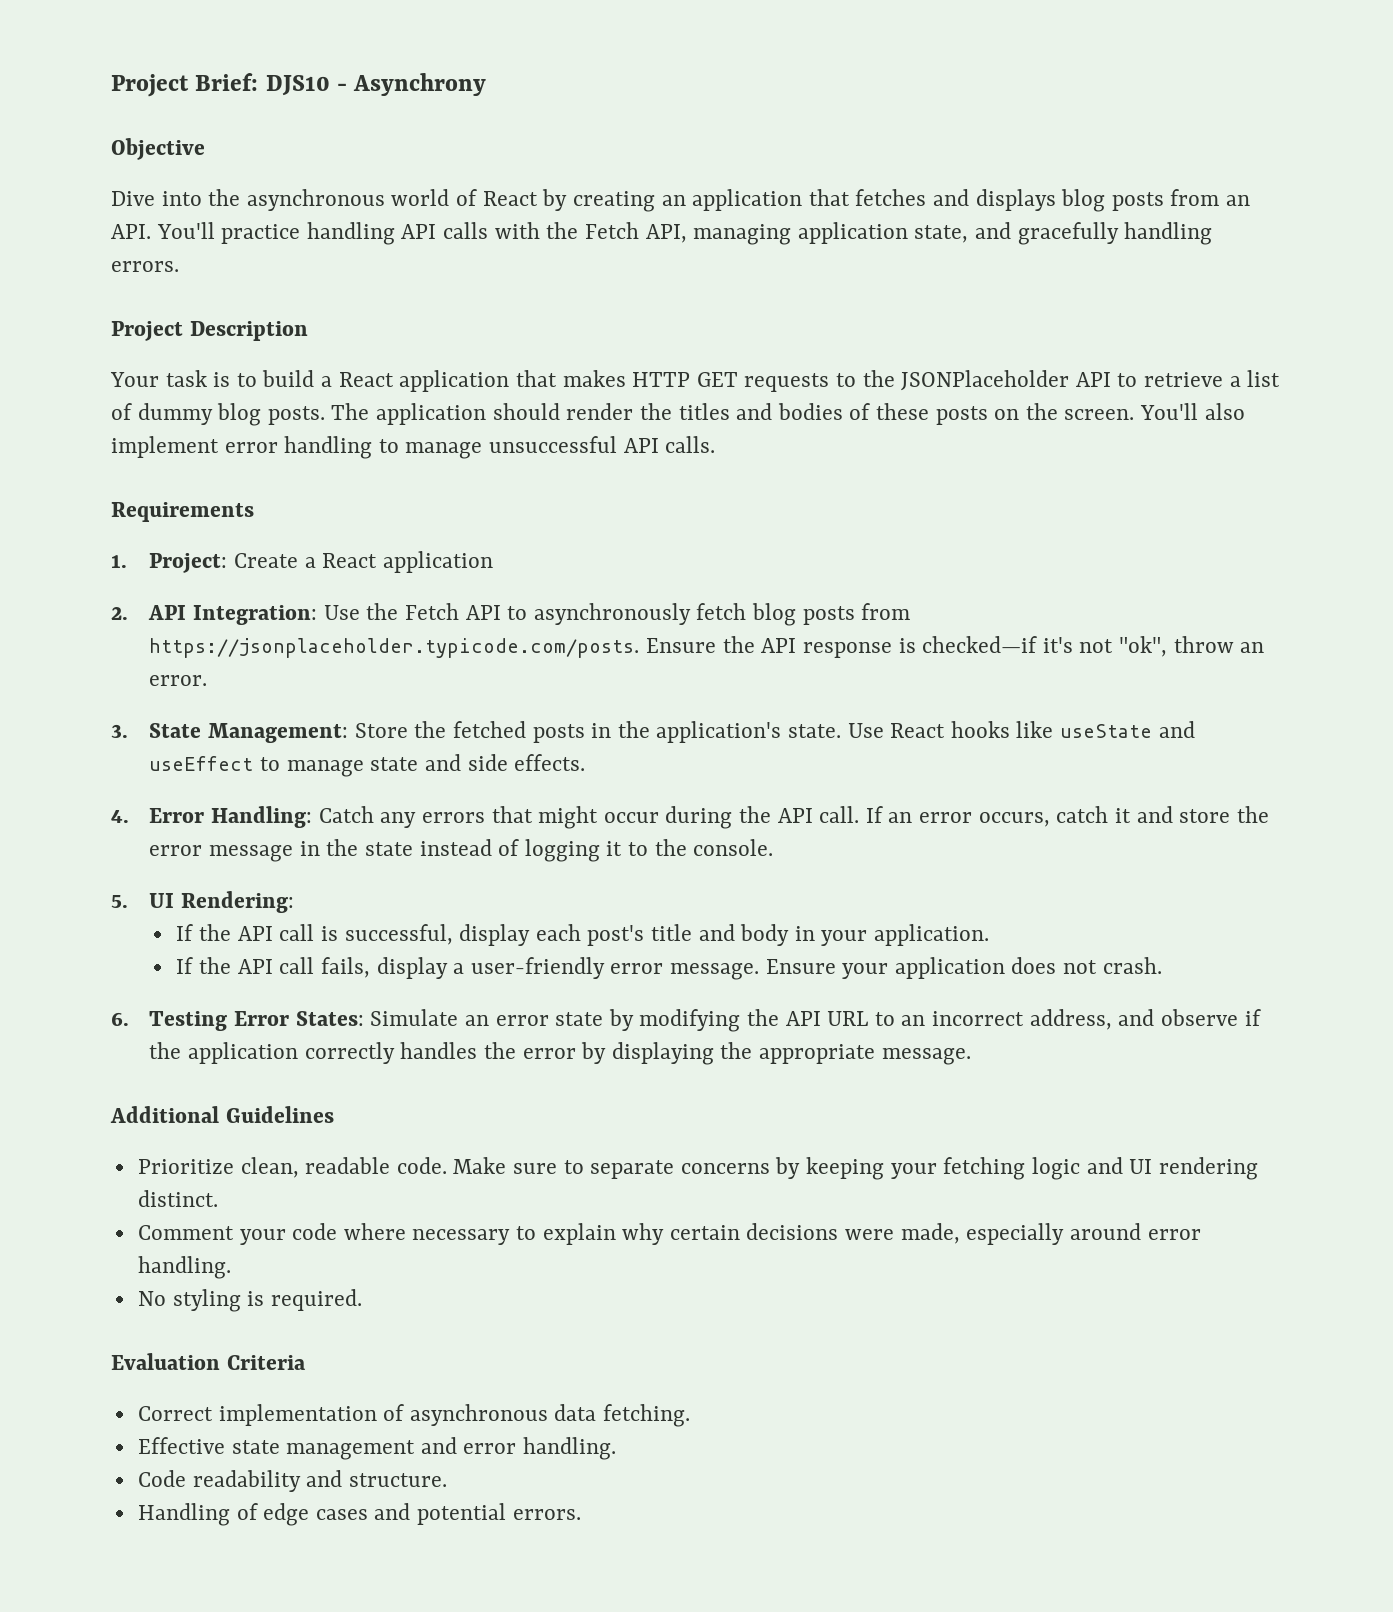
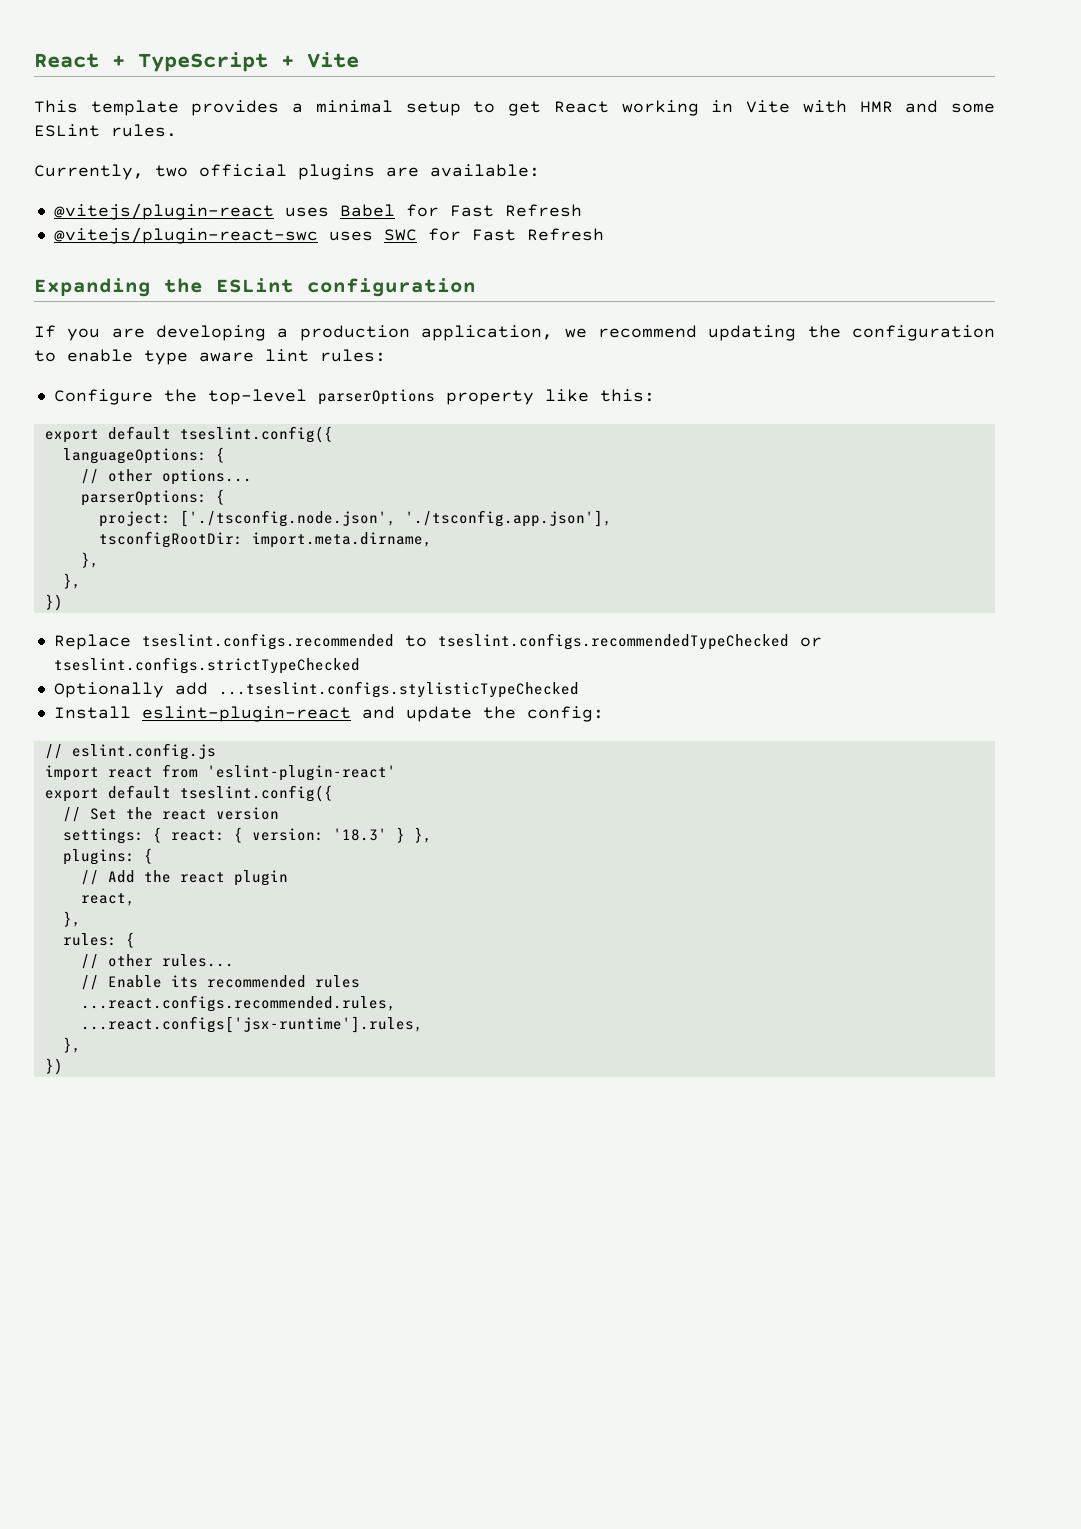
- Project Brief: DJS10 - Asynchrony
- Objective
- Dive into the asynchronous world of React by creating an application that fetches and displays blog posts from an API. You'll practice handling API calls with the Fetch API, managing application state, and gracefully handling errors.
- Project Description
- Your task is to build a React application that makes HTTP GET requests to the JSONPlaceholder API to retrieve a list of dummy blog posts. The application should render the titles and bodies of these posts on the screen. You'll also implement error handling to manage unsuccessful API calls.
- Requirements
- 1. Project: Create a React application
- 2. API Integration: Use the Fetch API to asynchronously fetch blog posts from https://jsonplaceholder.typicode.com/posts. Ensure the API response is checked—if it's not "ok", throw an error.
- 3. State Management: Store the fetched posts in the application's state. Use React hooks like useState and useEffect to manage state and side effects.
- 4. Error Handling: Catch any errors that might occur during the API call. If an error occurs, catch it and store the error message in the state instead of logging it to the console.
- 5. UI Rendering:
- If the API call is successful, display each post's title and body in your application.
- If the API call fails, display a user-friendly error message. Ensure your application does not crash.
- 6. Testing Error States: Simulate an error state by modifying the API URL to an incorrect address, and observe if the application correctly handles the error by displaying the appropriate message.
- Additional Guidelines
- Prioritize clean, readable code. Make sure to separate concerns by keeping your fetching logic and UI rendering distinct.
- Comment your code where necessary to explain why certain decisions were made, especially around error handling.
- No styling is required.
- Evaluation Criteria
- Correct implementation of asynchronous data fetching.
- Effective state management and error handling.
- Code readability and structure.
- Handling of edge cases and potential errors.
+ React + TypeScript + Vite
+ This template provides a minimal setup to get React working in Vite with HMR and some ESLint rules.
+ Currently, two official plugins are available:
+ @vitejs/plugin-react uses Babel for Fast Refresh
+ @vitejs/plugin-react-swc uses SWC for Fast Refresh
+ Expanding the ESLint configuration
+ If you are developing a production application, we recommend updating the configuration to enable type aware lint rules:
+ Configure the top-level parserOptions property like this:
+ export default tseslint.config({
+ languageOptions: {
+ // other options...
+ parserOptions: {
+ project: ['./tsconfig.node.json', './tsconfig.app.json'],
+ tsconfigRootDir: import.meta.dirname,
+ },
+ },
+ })
+ Replace tseslint.configs.recommended to tseslint.configs.recommendedTypeChecked or tseslint.configs.strictTypeChecked
+ Optionally add ...tseslint.configs.stylisticTypeChecked
+ Install eslint-plugin-react and update the config:
+ // eslint.config.js
+ import react from 'eslint-plugin-react'
+ export default tseslint.config({
+ // Set the react version
+ settings: { react: { version: '18.3' } },
+ plugins: {
+ // Add the react plugin
+ react,
+ },
+ rules: {
+ // other rules...
+ // Enable its recommended rules
+ ...react.configs.recommended.rules,
+ ...react.configs['jsx-runtime'].rules,
+ },
+ })

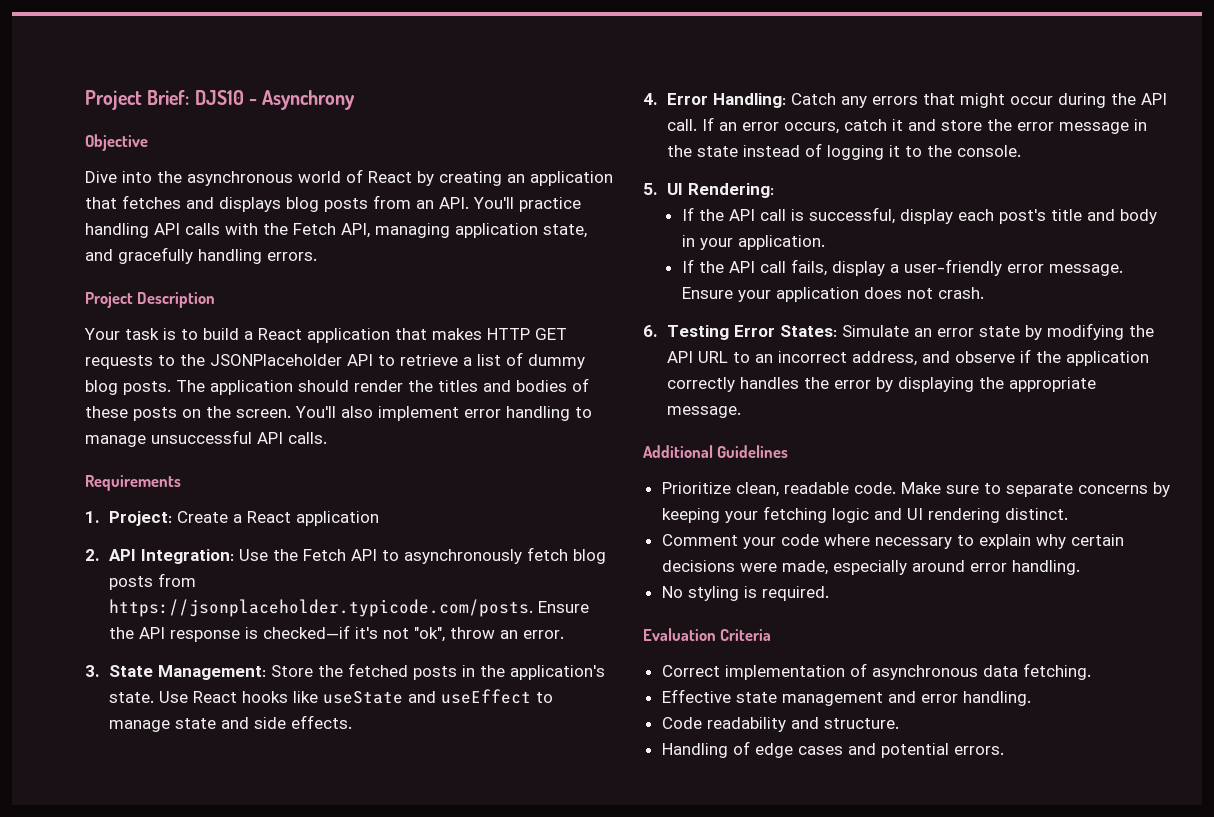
- React + TypeScript + Vite
- This template provides a minimal setup to get React working in Vite with HMR and some ESLint rules.
- Currently, two official plugins are available:
- @vitejs/plugin-react uses Babel for Fast Refresh
- @vitejs/plugin-react-swc uses SWC for Fast Refresh
- Expanding the ESLint configuration
- If you are developing a production application, we recommend updating the configuration to enable type aware lint rules:
- Configure the top-level parserOptions property like this:
- export default tseslint.config({
- languageOptions: {
- // other options...
- parserOptions: {
- project: ['./tsconfig.node.json', './tsconfig.app.json'],
- tsconfigRootDir: import.meta.dirname,
- },
- },
- })
- Replace tseslint.configs.recommended to tseslint.configs.recommendedTypeChecked or tseslint.configs.strictTypeChecked
- Optionally add ...tseslint.configs.stylisticTypeChecked
- Install eslint-plugin-react and update the config:
- // eslint.config.js
- import react from 'eslint-plugin-react'
- export default tseslint.config({
- // Set the react version
- settings: { react: { version: '18.3' } },
- plugins: {
- // Add the react plugin
- react,
- },
- rules: {
- // other rules...
- // Enable its recommended rules
- ...react.configs.recommended.rules,
- ...react.configs['jsx-runtime'].rules,
- },
- })
+ Project Brief: DJS10 - Asynchrony
+ Objective
+ Dive into the asynchronous world of React by creating an application that fetches and displays blog posts from an API. You'll practice handling API calls with the Fetch API, managing application state, and gracefully handling errors.
+ Project Description
+ Your task is to build a React application that makes HTTP GET requests to the JSONPlaceholder API to retrieve a list of dummy blog posts. The application should render the titles and bodies of these posts on the screen. You'll also implement error handling to manage unsuccessful API calls.
+ Requirements
+ 1. Project: Create a React application
+ 2. API Integration: Use the Fetch API to asynchronously fetch blog posts from https://jsonplaceholder.typicode.com/posts. Ensure the API response is checked—if it's not "ok", throw an error.
+ 3. State Management: Store the fetched posts in the application's state. Use React hooks like useState and useEffect to manage state and side effects.
+ 4. Error Handling: Catch any errors that might occur during the API call. If an error occurs, catch it and store the error message in the state instead of logging it to the console.
+ 5. UI Rendering:
+ If the API call is successful, display each post's title and body in your application.
+ If the API call fails, display a user-friendly error message. Ensure your application does not crash.
+ 6. Testing Error States: Simulate an error state by modifying the API URL to an incorrect address, and observe if the application correctly handles the error by displaying the appropriate message.
+ Additional Guidelines
+ Prioritize clean, readable code. Make sure to separate concerns by keeping your fetching logic and UI rendering distinct.
+ Comment your code where necessary to explain why certain decisions were made, especially around error handling.
+ No styling is required.
+ Evaluation Criteria
+ Correct implementation of asynchronous data fetching.
+ Effective state management and error handling.
+ Code readability and structure.
+ Handling of edge cases and potential errors.

